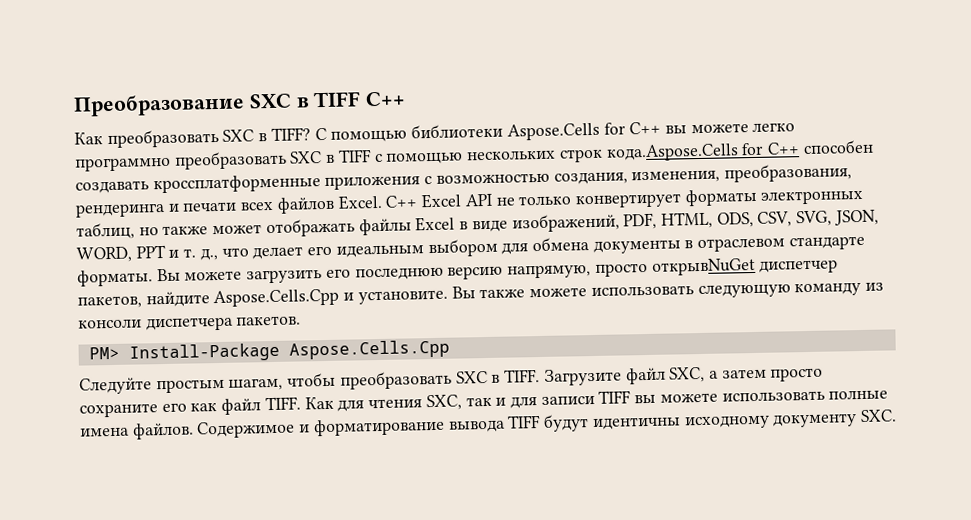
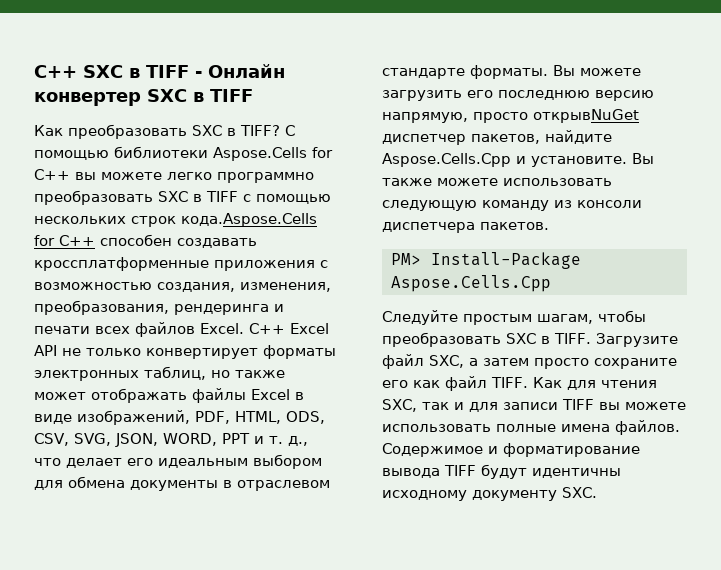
- Преобразование SXC в TIFF C++
+ C++ SXC в TIFF - Онлайн конвертер SXC в TIFF

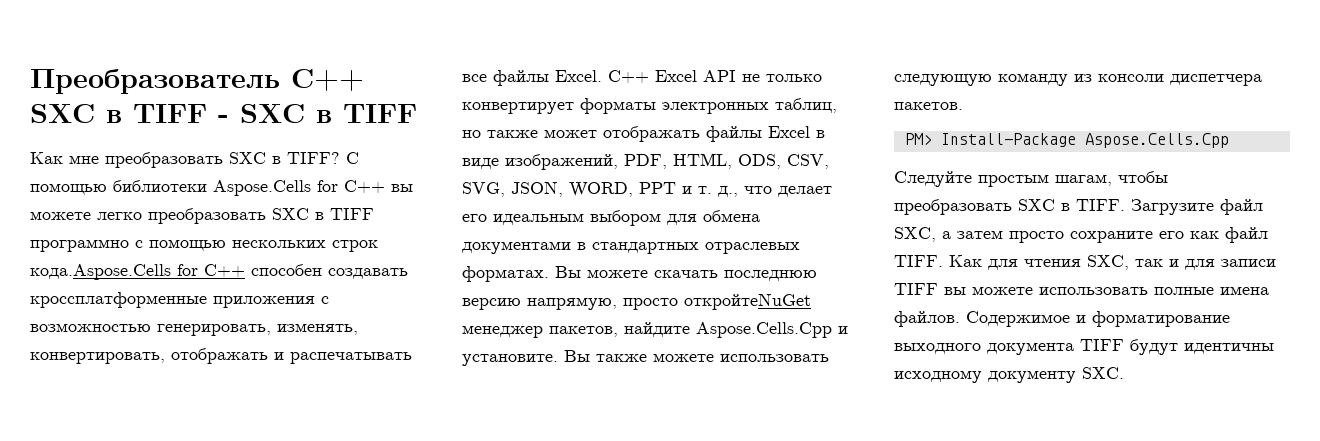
- C++ SXC в TIFF - Онлайн конвертер SXC в TIFF
+ Преобразователь C++ SXC в TIFF - SXC в TIFF
- Как преобразовать SXC в TIFF?
+ Как мне преобразовать SXC в TIFF?
- С помощью библиотеки Aspose.Cells for C++ вы можете легко программно преобразовать SXC в TIFF с помощью нескольких строк кода.Aspose.Cells for C++ способен создавать кроссплатформенные приложения с возможностью создания, изменения, преобразования, рендеринга и печати всех файлов Excel.
+ С помощью библиотеки Aspose.Cells for C++ вы можете легко преобразовать SXC в TIFF программно с помощью нескольких строк кода.Aspose.Cells for C++ способен создавать кроссплатформенные приложения с возможностью генерировать, изменять, конвертировать, отображать и распечатывать все файлы Excel.
- C++ Excel API не только конвертирует форматы электронных таблиц, но также может отображать файлы Excel в виде изображений, PDF, HTML, ODS, CSV, SVG, JSON, WORD, PPT и т. д., что делает его идеальным выбором для обмена документы в отраслевом стандарте форматы. Вы можете загрузить его последнюю версию напрямую, просто открывNuGet диспетчер пакетов, найдите Aspose.Cells.Cpp и установите.
+ C++ Excel API не только конвертирует форматы электронных таблиц, но также может отображать файлы Excel в виде изображений, PDF, HTML, ODS, CSV, SVG, JSON, WORD, PPT и т. д., что делает его идеальным выбором для обмена документами в стандартных отраслевых форматах. Вы можете скачать последнюю версию напрямую, просто откройтеNuGet менеджер пакетов, найдите Aspose.Cells.Cpp и установите.
- Содержимое и форматирование вывода TIFF будут идентичны исходному документу SXC.
+ Содержимое и форматирование выходного документа TIFF будут идентичны исходному документу SXC.

